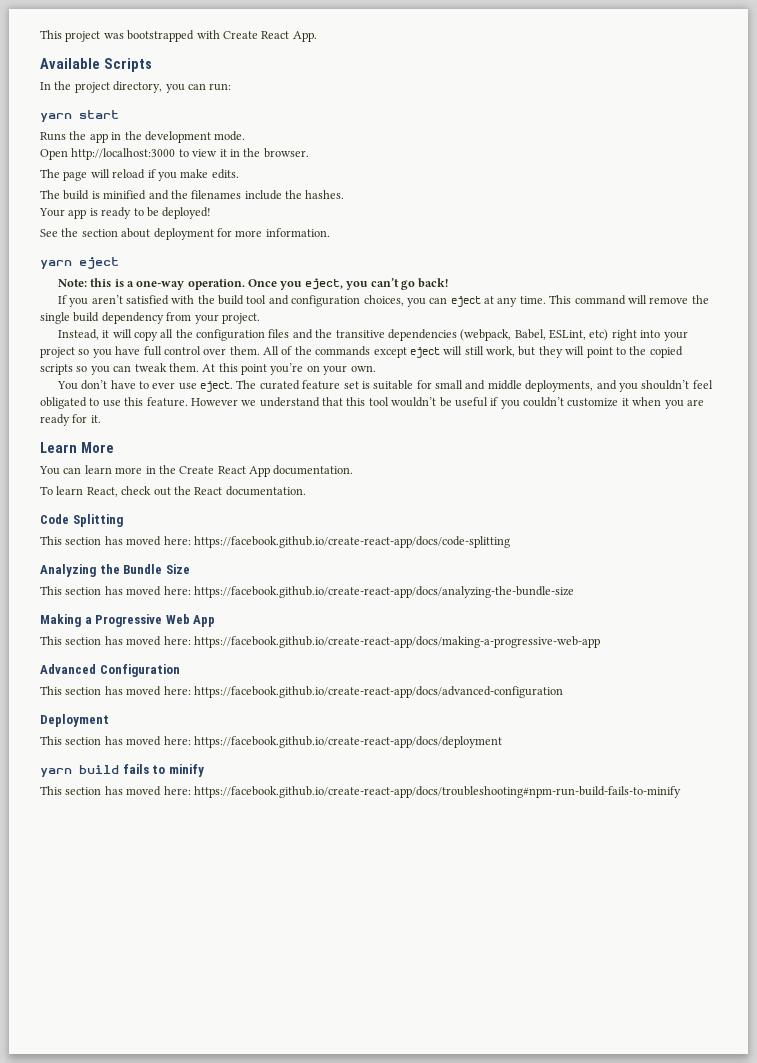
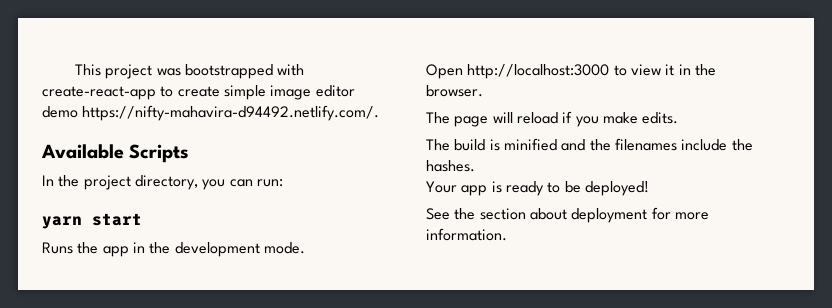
- This project was bootstrapped with Create React App.
+ This project was bootstrapped with create-react-app to create simple image editor demo https://nifty-mahavira-d94492.netlify.com/.
- yarn eject
- Note: this is a one-way operation. Once you eject, you can’t go back!
- If you aren’t satisfied with the build tool and configuration choices, you can eject at any time. This command will remove the single build dependency from your project.
- Instead, it will copy all the configuration files and the transitive dependencies (webpack, Babel, ESLint, etc) right into your project so you have full control over them. All of the commands except eject will still work, but they will point to the copied scripts so you can tweak them. At this point you’re on your own.
- You don’t have to ever use eject. The curated feature set is suitable for small and middle deployments, and you shouldn’t feel obligated to use this feature. However we understand that this tool wouldn’t be useful if you couldn’t customize it when you are ready for it.
- Learn More
- You can learn more in the Create React App documentation.
- To learn React, check out the React documentation.
- Code Splitting
- This section has moved here: https://facebook.github.io/create-react-app/docs/code-splitting
- Analyzing the Bundle Size
- This section has moved here: https://facebook.github.io/create-react-app/docs/analyzing-the-bundle-size
- Making a Progressive Web App
- This section has moved here: https://facebook.github.io/create-react-app/docs/making-a-progressive-web-app
- Advanced Configuration
- This section has moved here: https://facebook.github.io/create-react-app/docs/advanced-configuration
- Deployment
- This section has moved here: https://facebook.github.io/create-react-app/docs/deployment
- yarn build fails to minify
- This section has moved here: https://facebook.github.io/create-react-app/docs/troubleshooting#npm-run-build-fails-to-minify

